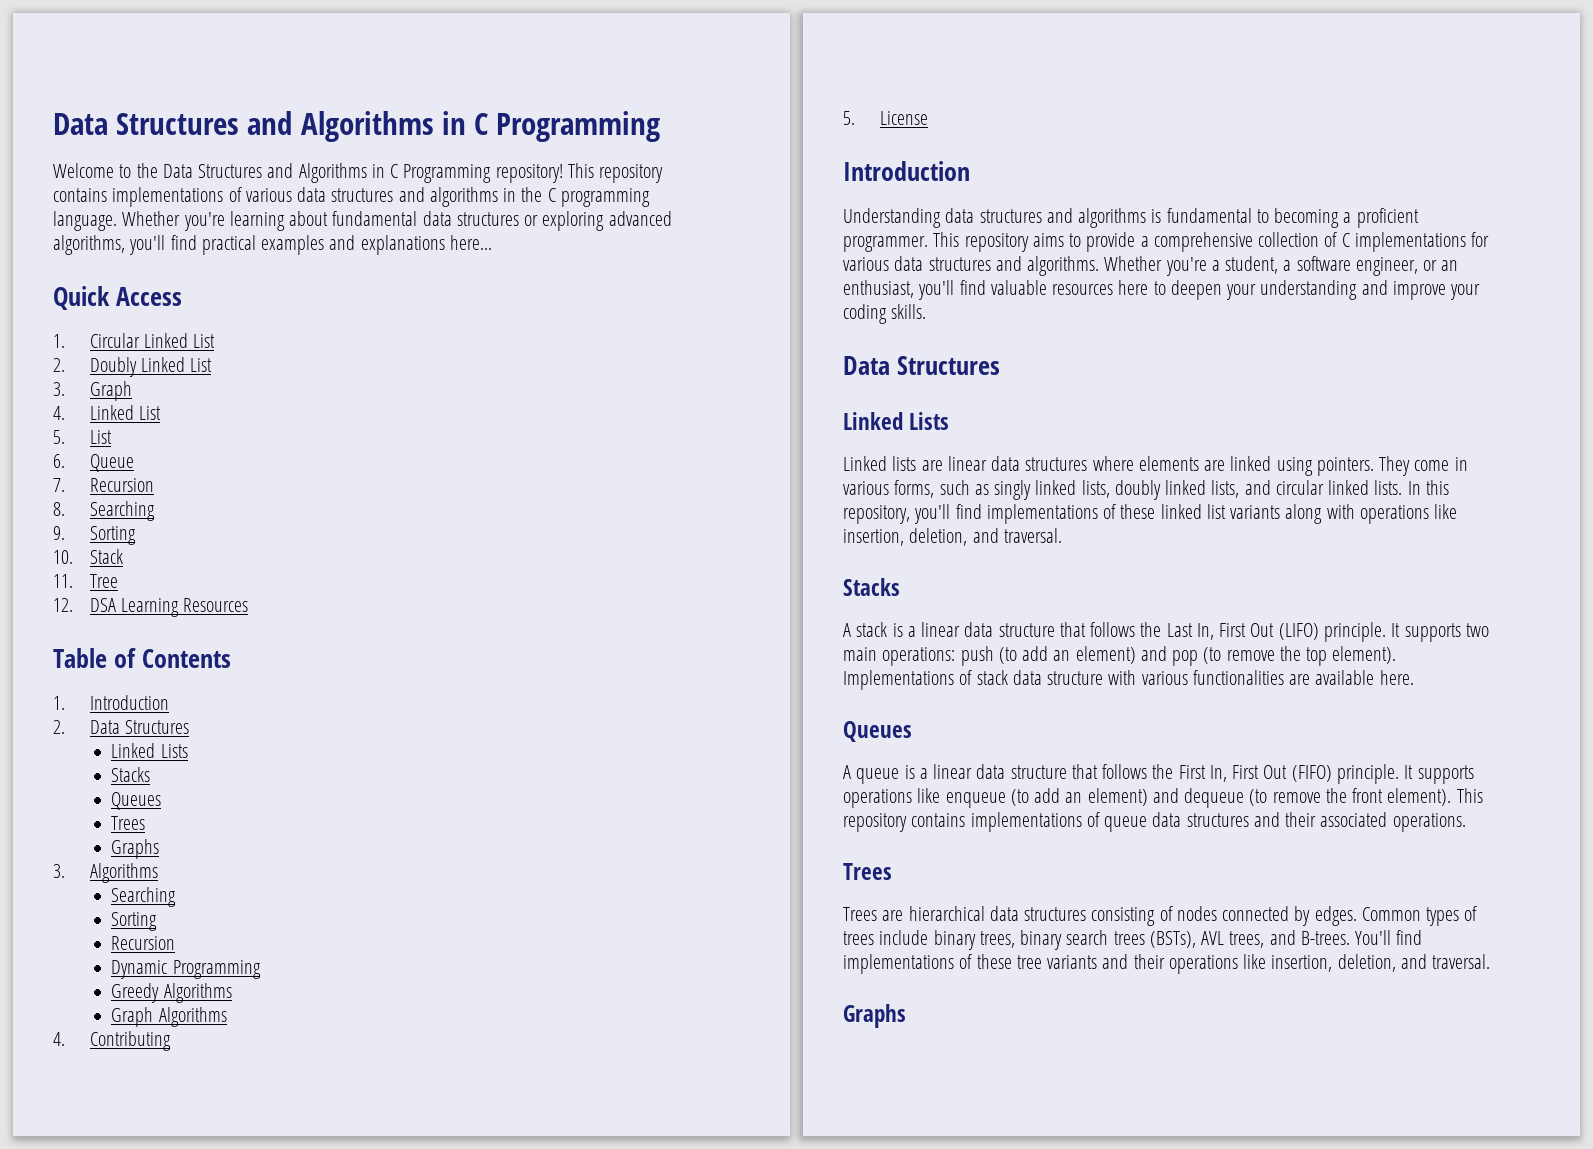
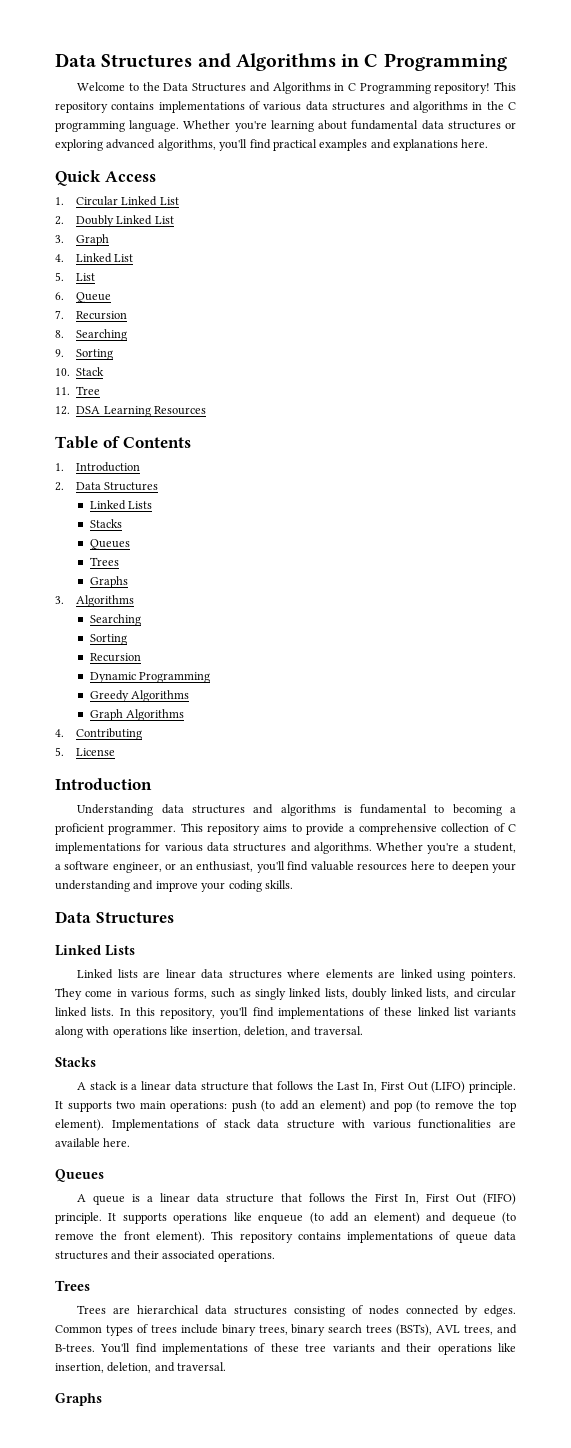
- Whether you're learning about fundamental data structures or exploring advanced algorithms, you'll find practical examples and explanations here...
+ Whether you're learning about fundamental data structures or exploring advanced algorithms, you'll find practical examples and explanations here.

